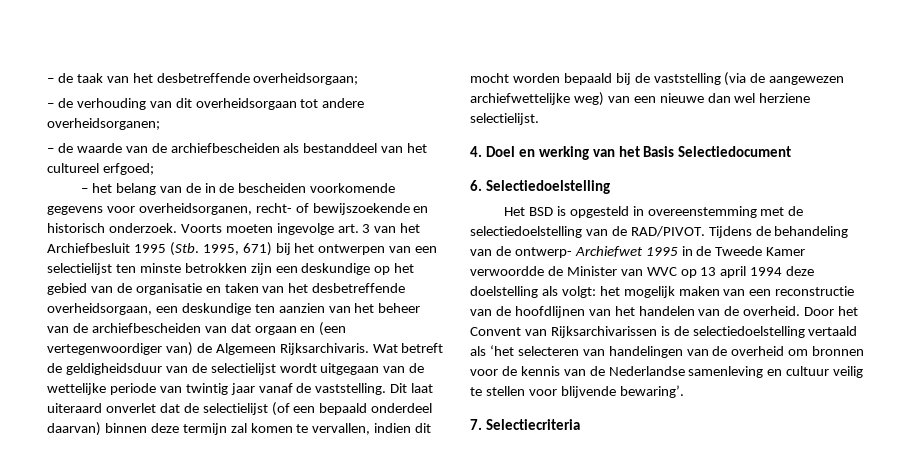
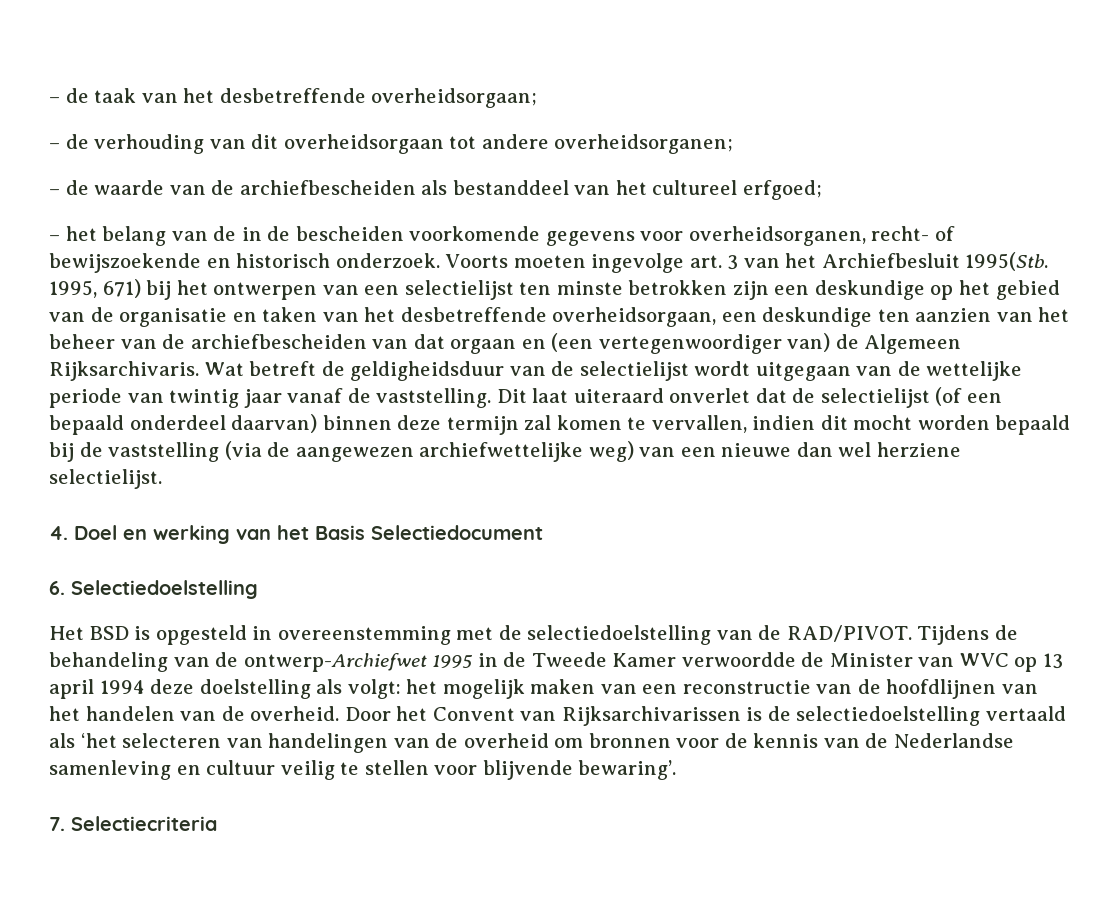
- Voorts moeten ingevolge art. 3 van het Archiefbesluit 1995 (Stb. 1995, 671) bij het ontwerpen van een selectielijst ten minste betrokken zijn een deskundige op het gebied van de organisatie en taken van het desbetreffende overheidsorgaan, een deskundige ten aanzien van het beheer van de archiefbescheiden van dat orgaan en (een vertegenwoordiger van) de Algemeen Rijksarchivaris.
+ Voorts moeten ingevolge art. 3 van het Archiefbesluit 1995(Stb. 1995, 671) bij het ontwerpen van een selectielijst ten minste betrokken zijn een deskundige op het gebied van de organisatie en taken van het desbetreffende overheidsorgaan, een deskundige ten aanzien van het beheer van de archiefbescheiden van dat orgaan en (een vertegenwoordiger van) de Algemeen Rijksarchivaris.
- Tijdens de behandeling van de ontwerp- Archiefwet 1995 in de Tweede Kamer verwoordde de Minister van WVC op 13 april 1994 deze doelstelling als volgt: het mogelijk maken van een reconstructie van de hoofdlijnen van het handelen van de overheid.
+ Tijdens de behandeling van de ontwerp-Archiefwet 1995 in de Tweede Kamer verwoordde de Minister van WVC op 13 april 1994 deze doelstelling als volgt: het mogelijk maken van een reconstructie van de hoofdlijnen van het handelen van de overheid.

